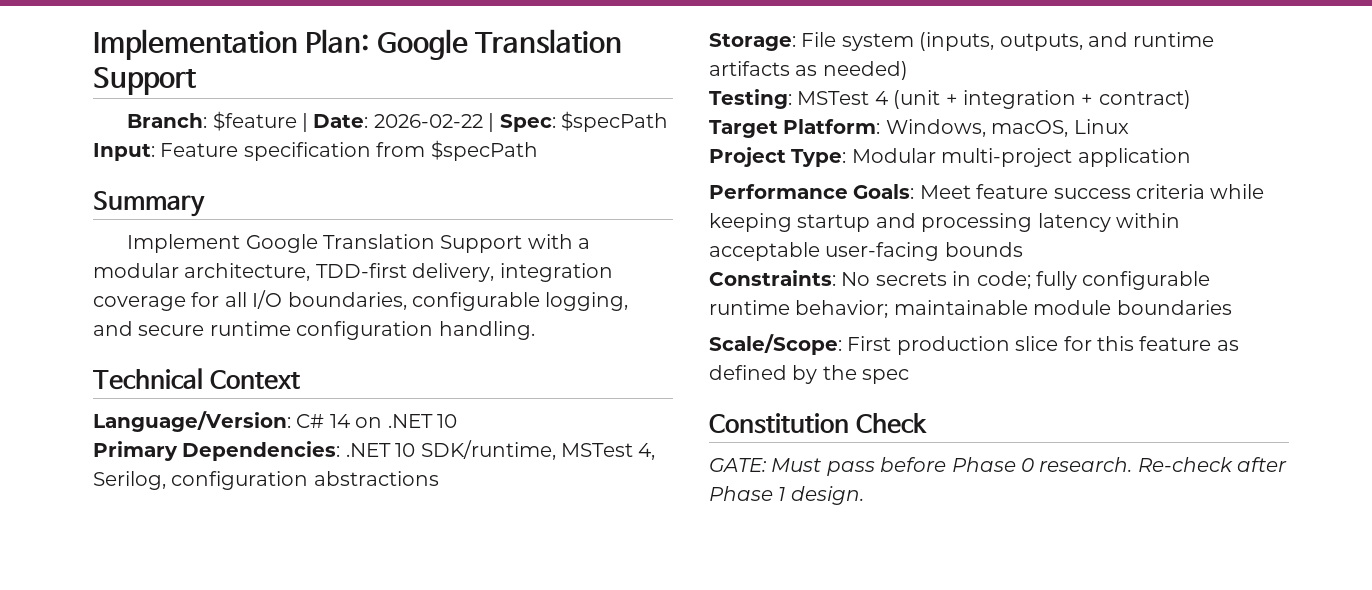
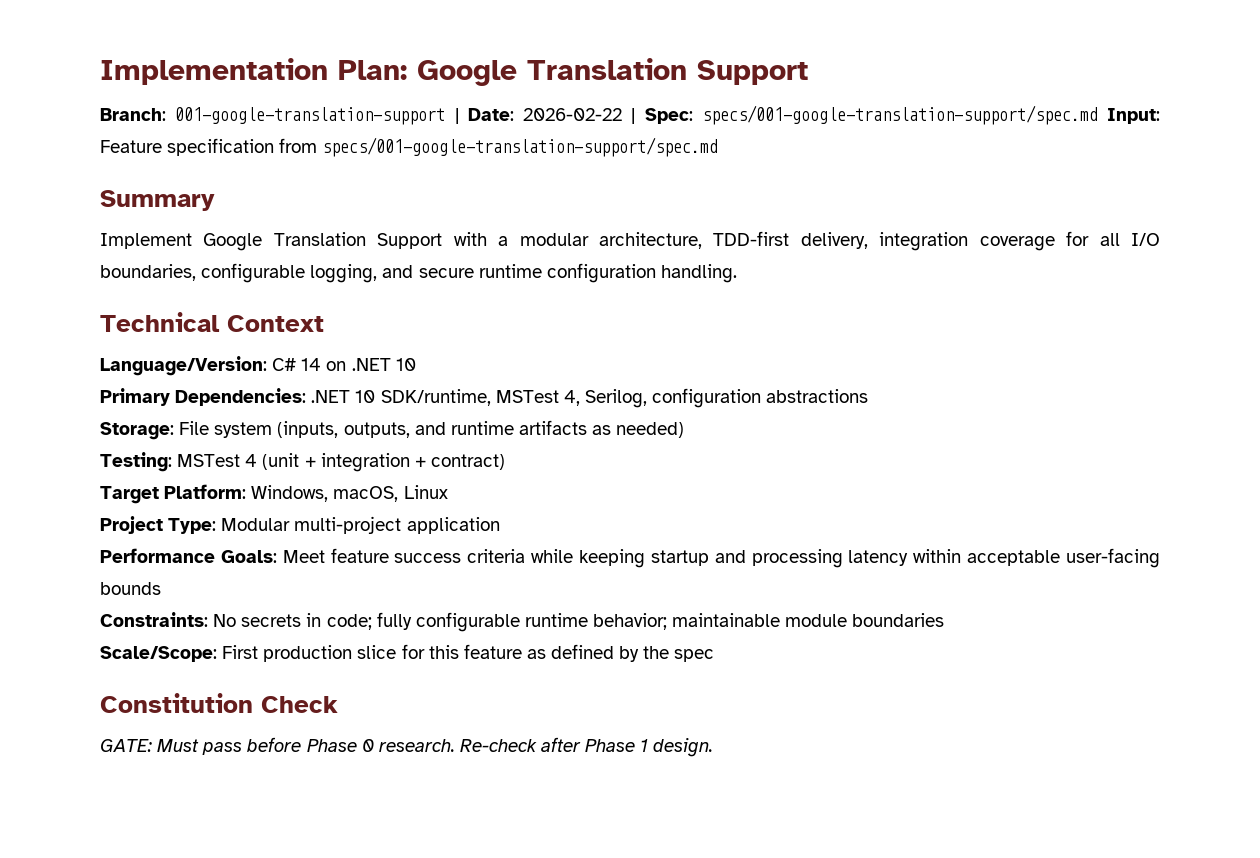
- Branch: $feature | Date: 2026-02-22 | Spec: $specPath Input: Feature specification from $specPath
+ Branch: 001-google-translation-support | Date: 2026-02-22 | Spec: specs/001-google-translation-support/spec.md Input: Feature specification from specs/001-google-translation-support/spec.md

